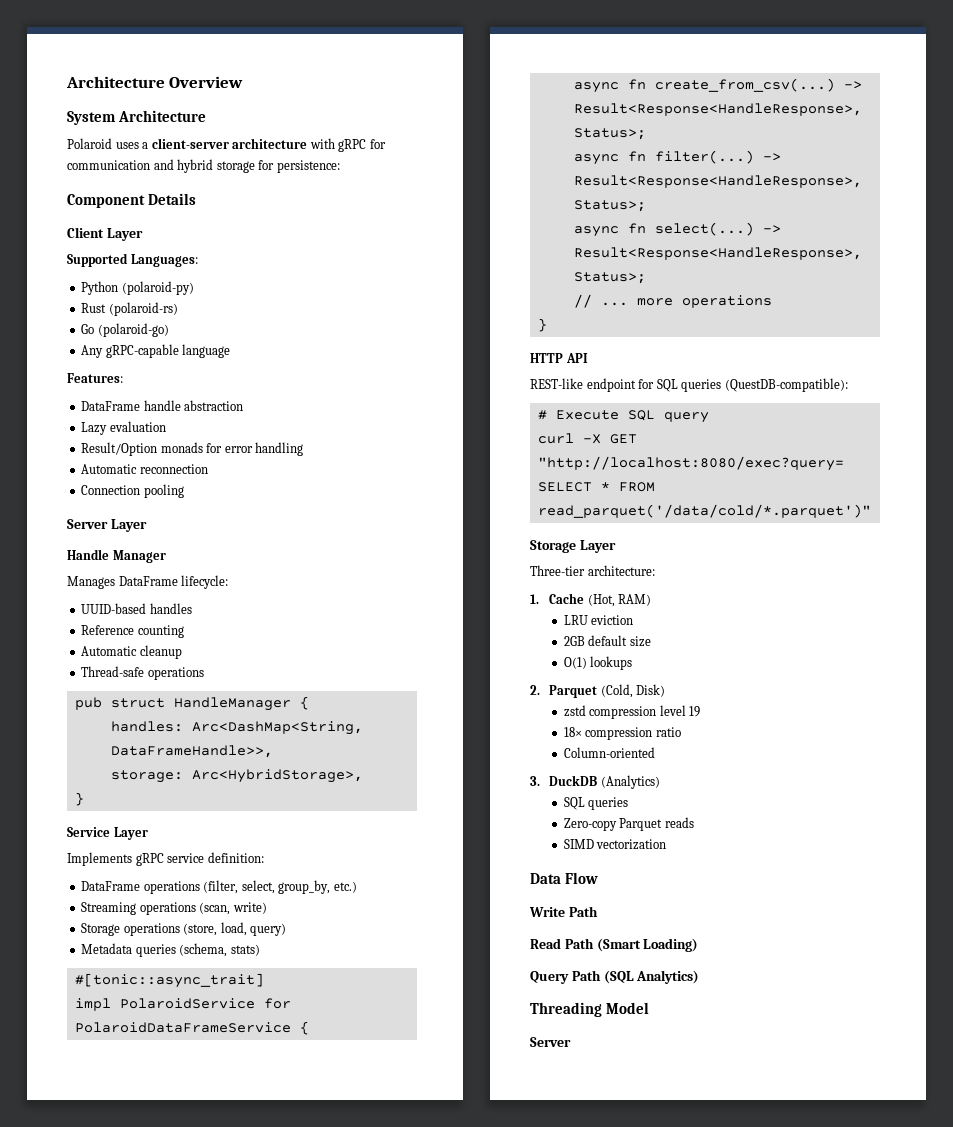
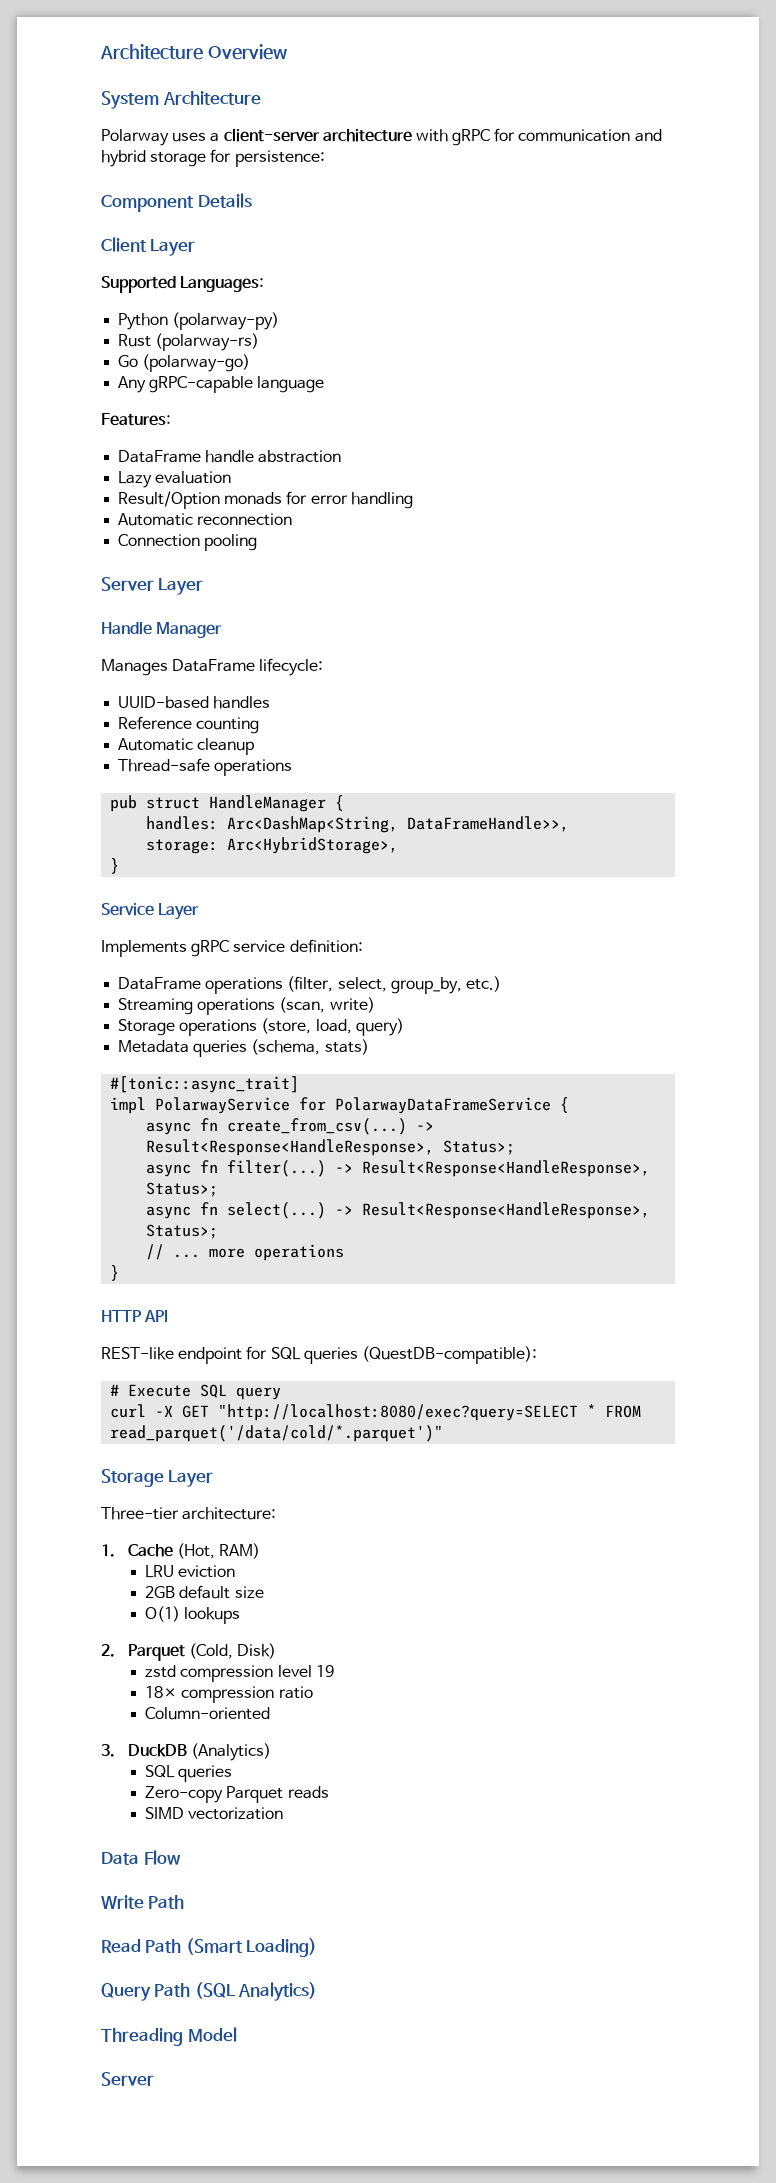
- Polaroid uses a client-server architecture with gRPC for communication and hybrid storage for persistence:
+ Polarway uses a client-server architecture with gRPC for communication and hybrid storage for persistence:
- Python (polaroid-py)
+ Python (polarway-py)
- Rust (polaroid-rs)
+ Rust (polarway-rs)
- Go (polaroid-go)
+ Go (polarway-go)
- impl PolaroidService for PolaroidDataFrameService {
+ impl PolarwayService for PolarwayDataFrameService {

